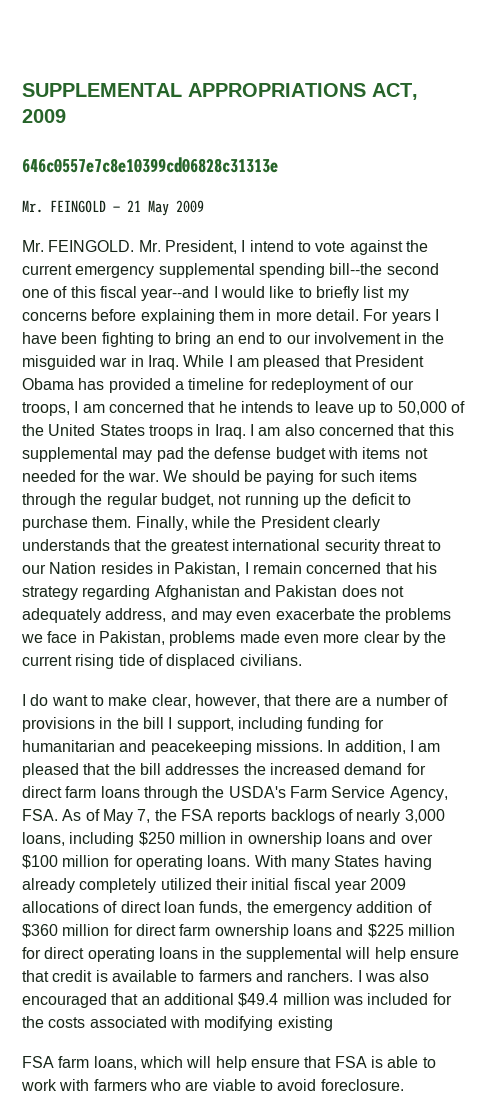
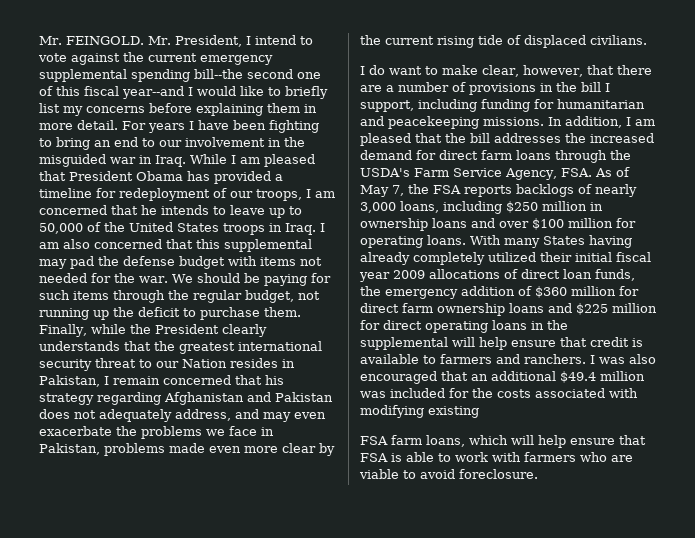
- SUPPLEMENTAL APPROPRIATIONS ACT, 2009
- 646c0557e7c8e10399cd06828c31313e
- Mr. FEINGOLD — 21 May 2009

